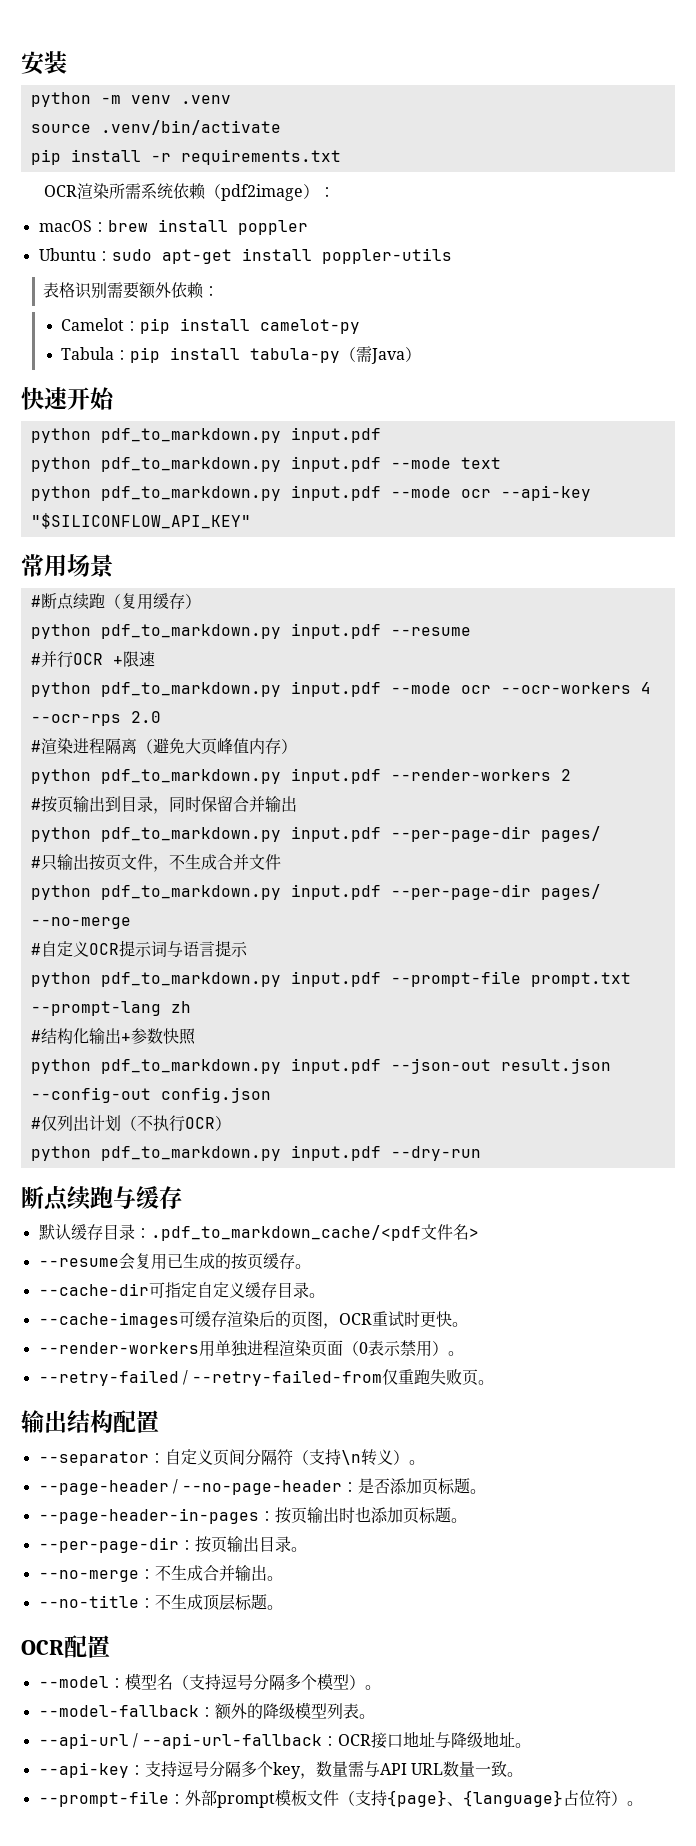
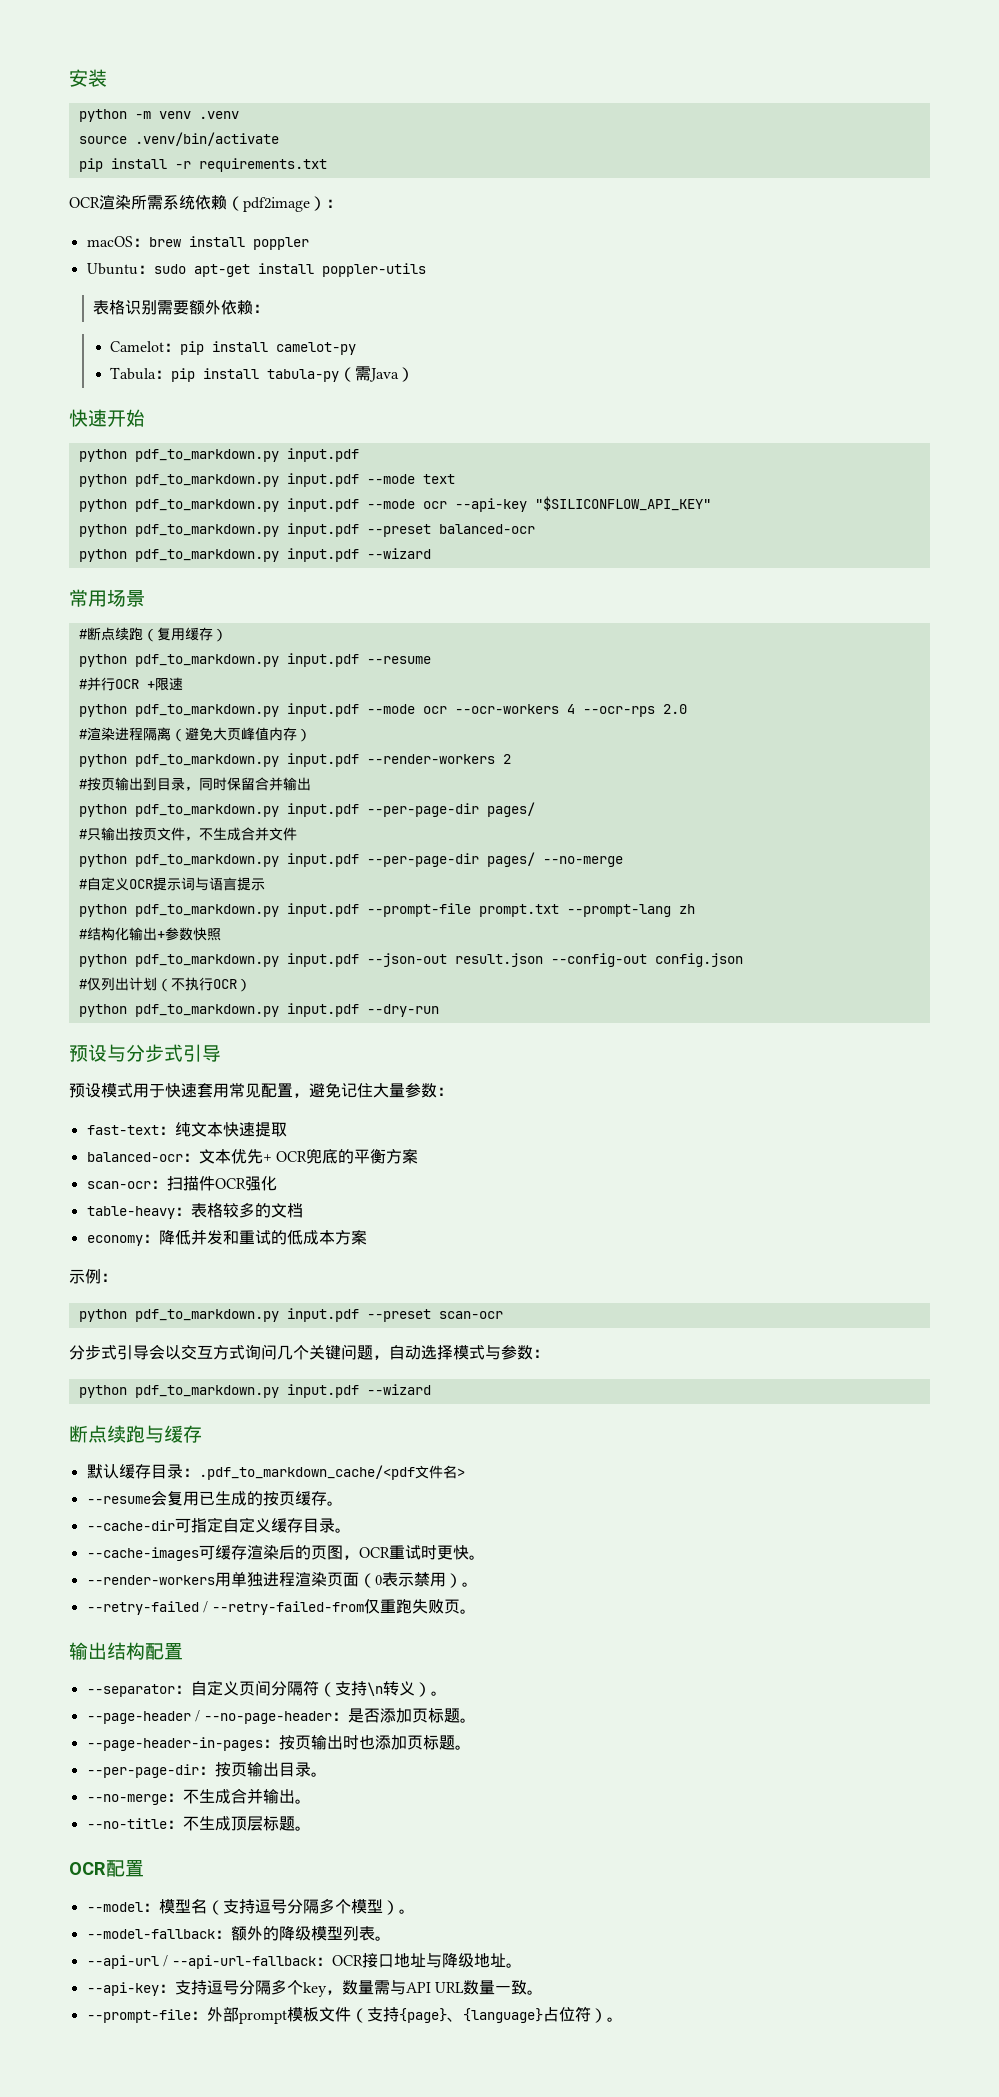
+ python pdf_to_markdown.py input.pdf --preset balanced-ocr
+ python pdf_to_markdown.py input.pdf --wizard
+ 预设与分步式引导
+ 预设模式用于快速套用常见配置，避免记住大量参数：
+ fast-text：纯文本快速提取
+ balanced-ocr：文本优先+ OCR兜底的平衡方案
+ scan-ocr：扫描件OCR强化
+ table-heavy：表格较多的文档
+ economy：降低并发和重试的低成本方案
+ 示例：
+ python pdf_to_markdown.py input.pdf --preset scan-ocr
+ 分步式引导会以交互方式询问几个关键问题，自动选择模式与参数：
+ python pdf_to_markdown.py input.pdf --wizard

